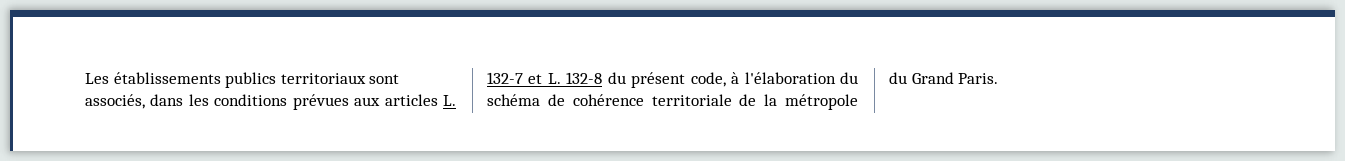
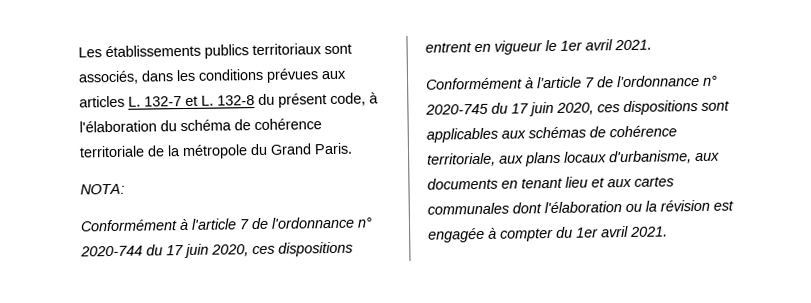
+ NOTA:
+ Conformément à l'article 7 de l'ordonnance n° 2020-744 du 17 juin 2020, ces dispositions entrent en vigueur le 1er avril 2021.
+ Conformément à l’article 7 de l’ordonnance n° 2020-745 du 17 juin 2020, ces dispositions sont applicables aux schémas de cohérence territoriale, aux plans locaux d'urbanisme, aux documents en tenant lieu et aux cartes communales dont l'élaboration ou la révision est engagée à compter du 1er avril 2021.

